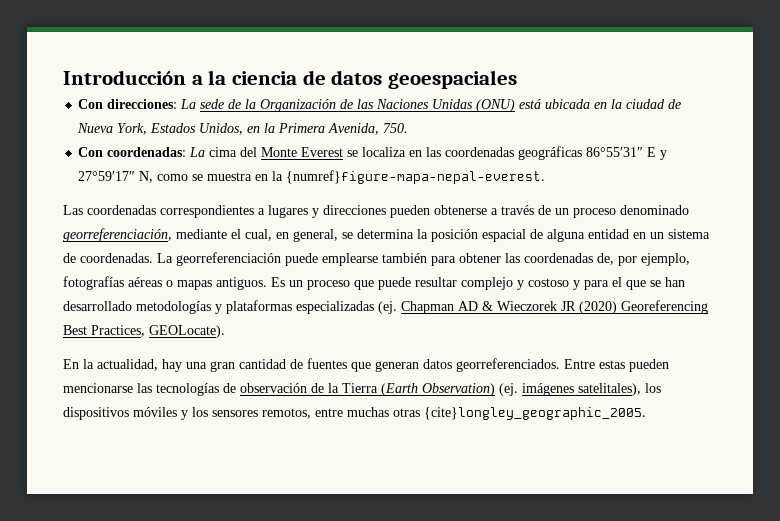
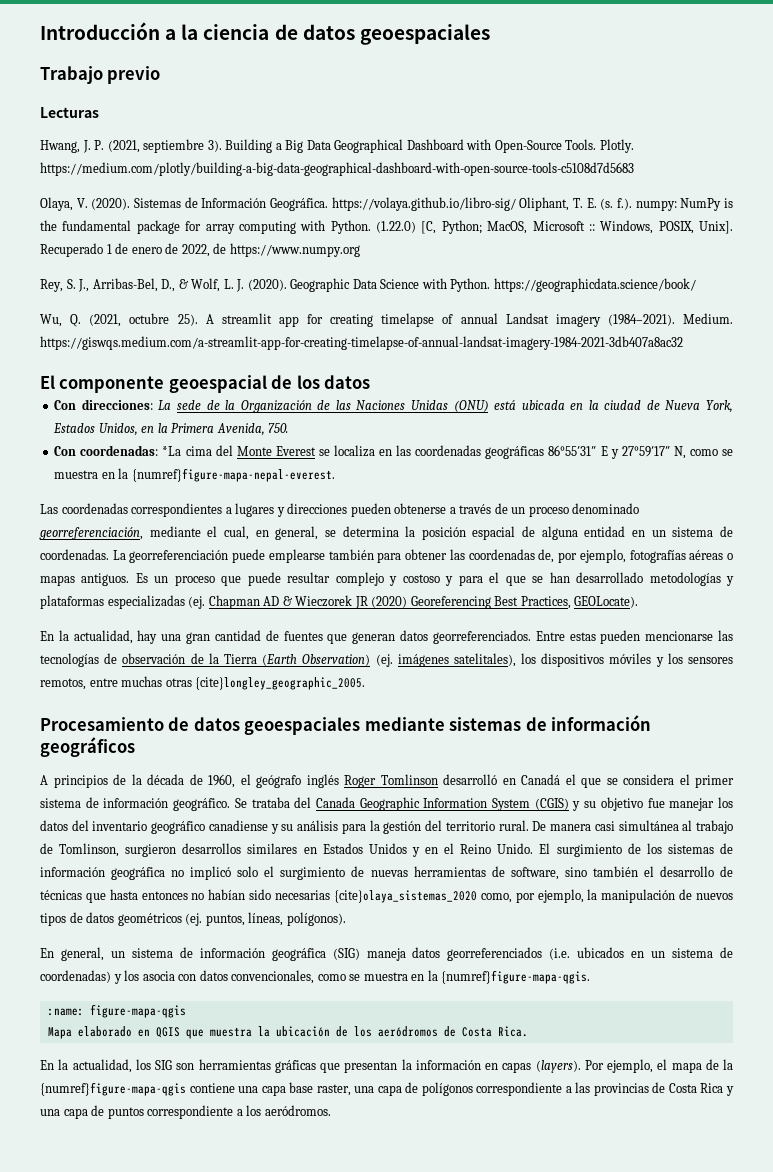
+ Trabajo previo
+ Lecturas
+ Hwang, J. P. (2021, septiembre 3). Building a Big Data Geographical Dashboard with Open-Source Tools. Plotly. https://medium.com/plotly/building-a-big-data-geographical-dashboard-with-open-source-tools-c5108d7d5683
+ Olaya, V. (2020). Sistemas de Información Geográfica. https://volaya.github.io/libro-sig/ Oliphant, T. E. (s. f.). numpy: NumPy is the fundamental package for array computing with Python. (1.22.0) [C, Python; MacOS, Microsoft :: Windows, POSIX, Unix]. Recuperado 1 de enero de 2022, de https://www.numpy.org
+ Rey, S. J., Arribas-Bel, D., & Wolf, L. J. (2020). Geographic Data Science with Python. https://geographicdata.science/book/
+ Wu, Q. (2021, octubre 25). A streamlit app for creating timelapse of annual Landsat imagery (1984–2021). Medium. https://giswqs.medium.com/a-streamlit-app-for-creating-timelapse-of-annual-landsat-imagery-1984-2021-3db407a8ac32
+ El componente geoespacial de los datos
- Con coordenadas: La cima del Monte Everest se localiza en las coordenadas geográficas 86°55′31″ E y 27°59′17″ N, como se muestra en la {numref}figure-mapa-nepal-everest.
+ Con coordenadas: *La cima del Monte Everest se localiza en las coordenadas geográficas 86°55′31″ E y 27°59′17″ N, como se muestra en la {numref}figure-mapa-nepal-everest.
+ Procesamiento de datos geoespaciales mediante sistemas de información geográficos
+ A principios de la década de 1960, el geógrafo inglés Roger Tomlinson desarrolló en Canadá el que se considera el primer sistema de información geográfico. Se trataba del Canada Geographic Information System (CGIS) y su objetivo fue manejar los datos del inventario geográfico canadiense y su análisis para la gestión del territorio rural. De manera casi simultánea al trabajo de Tomlinson, surgieron desarrollos similares en Estados Unidos y en el Reino Unido. El surgimiento de los sistemas de información geográfica no implicó solo el surgimiento de nuevas herramientas de software, sino también el desarrollo de técnicas que hasta entonces no habían sido necesarias {cite}olaya_sistemas_2020 como, por ejemplo, la manipulación de nuevos tipos de datos geométricos (ej. puntos, líneas, polígonos).
+ En general, un sistema de información geográfica (SIG) maneja datos georreferenciados (i.e. ubicados en un sistema de coordenadas) y los asocia con datos convencionales, como se muestra en la {numref}figure-mapa-qgis.
+ :name: figure-mapa-qgis
+ Mapa elaborado en QGIS que muestra la ubicación de los aeródromos de Costa Rica.
+ En la actualidad, los SIG son herramientas gráficas que presentan la información en capas (layers). Por ejemplo, el mapa de la {numref}figure-mapa-qgis contiene una capa base raster, una capa de polígonos correspondiente a las provincias de Costa Rica y una capa de puntos correspondiente a los aeródromos.

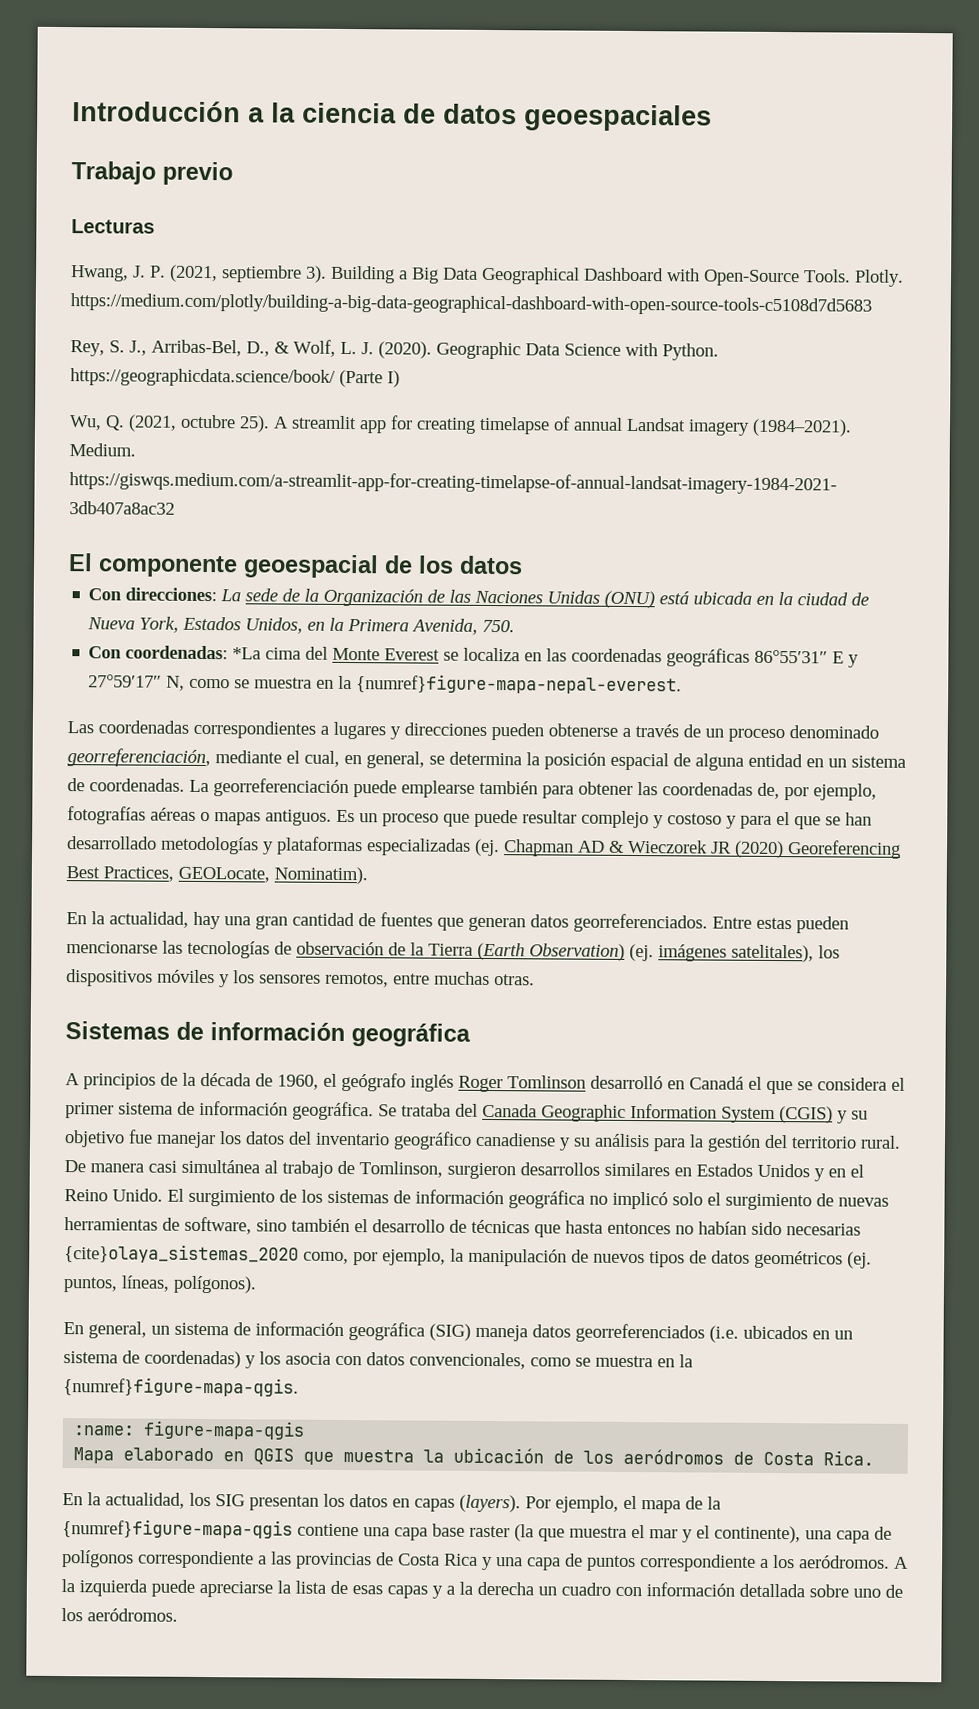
- Olaya, V. (2020). Sistemas de Información Geográfica. https://volaya.github.io/libro-sig/ Oliphant, T. E. (s. f.). numpy: NumPy is the fundamental package for array computing with Python. (1.22.0) [C, Python; MacOS, Microsoft :: Windows, POSIX, Unix]. Recuperado 1 de enero de 2022, de https://www.numpy.org
- Geographic Data Science with Python. https://geographicdata.science/book/
+ Geographic Data Science with Python. https://geographicdata.science/book/ (Parte I)
- Chapman AD & Wieczorek JR (2020) Georeferencing Best Practices, GEOLocate).
+ Chapman AD & Wieczorek JR (2020) Georeferencing Best Practices, GEOLocate, Nominatim).
- Entre estas pueden mencionarse las tecnologías de observación de la Tierra (Earth Observation) (ej. imágenes satelitales), los dispositivos móviles y los sensores remotos, entre muchas otras {cite}longley_geographic_2005.
- Procesamiento de datos geoespaciales mediante sistemas de información geográficos
+ Entre estas pueden mencionarse las tecnologías de observación de la Tierra (Earth Observation) (ej. imágenes satelitales), los dispositivos móviles y los sensores remotos, entre muchas otras.
+ Sistemas de información geográfica
- A principios de la década de 1960, el geógrafo inglés Roger Tomlinson desarrolló en Canadá el que se considera el primer sistema de información geográfico.
+ A principios de la década de 1960, el geógrafo inglés Roger Tomlinson desarrolló en Canadá el que se considera el primer sistema de información geográfica.
- En la actualidad, los SIG son herramientas gráficas que presentan la información en capas (layers).
+ En la actualidad, los SIG presentan los datos en capas (layers).
- Por ejemplo, el mapa de la {numref}figure-mapa-qgis contiene una capa base raster, una capa de polígonos correspondiente a las provincias de Costa Rica y una capa de puntos correspondiente a los aeródromos.
+ Por ejemplo, el mapa de la {numref}figure-mapa-qgis contiene una capa base raster (la que muestra el mar y el continente), una capa de polígonos correspondiente a las provincias de Costa Rica y una capa de puntos correspondiente a los aeródromos.
+ A la izquierda puede apreciarse la lista de esas capas y a la derecha un cuadro con información detallada sobre uno de los aeródromos.

